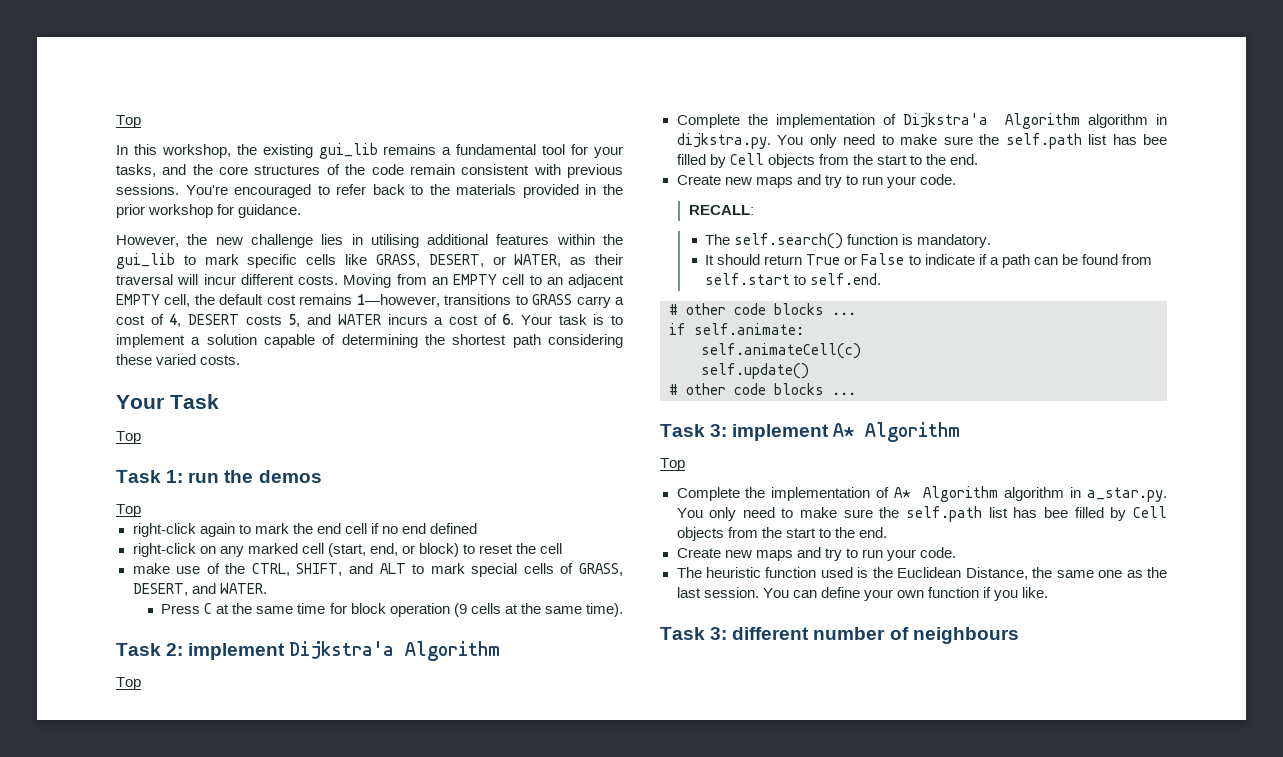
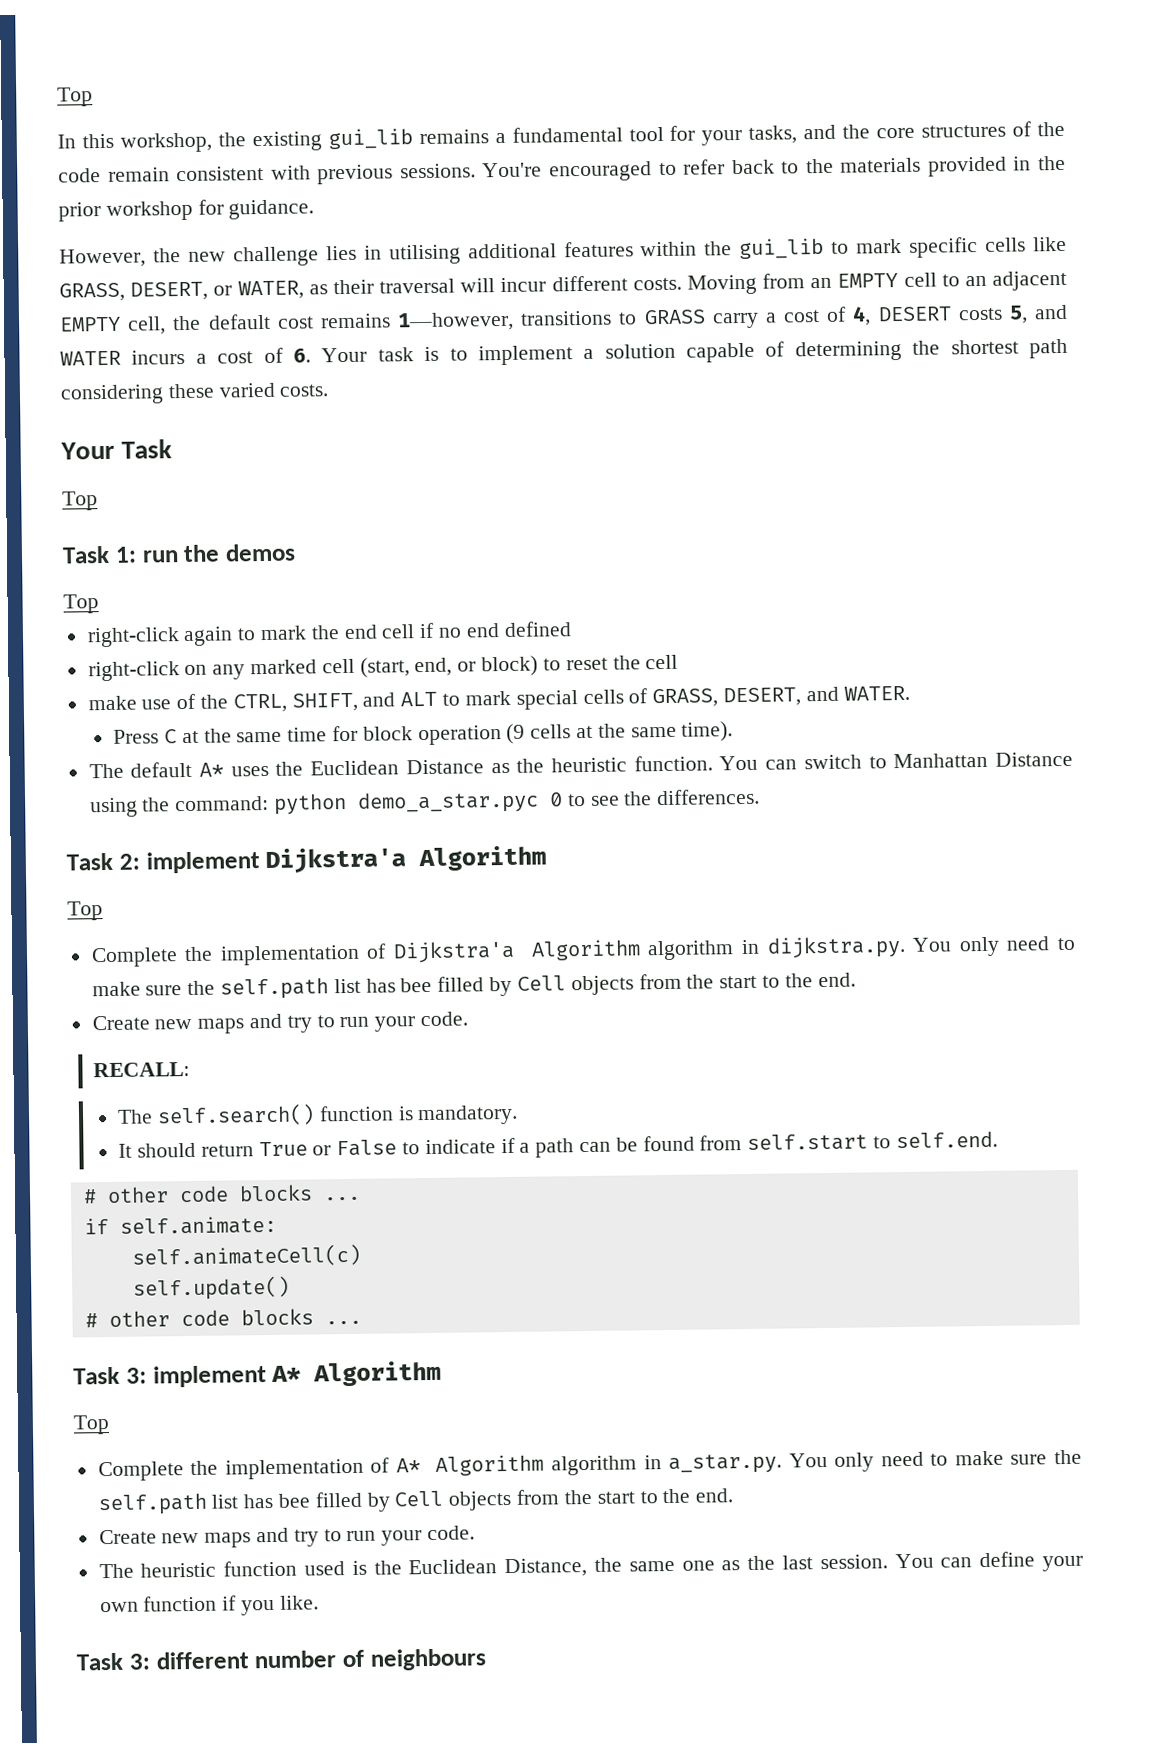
+ The default A* uses the Euclidean Distance as the heuristic function. You can switch to Manhattan Distance using the command: python demo_a_star.pyc 0 to see the differences.

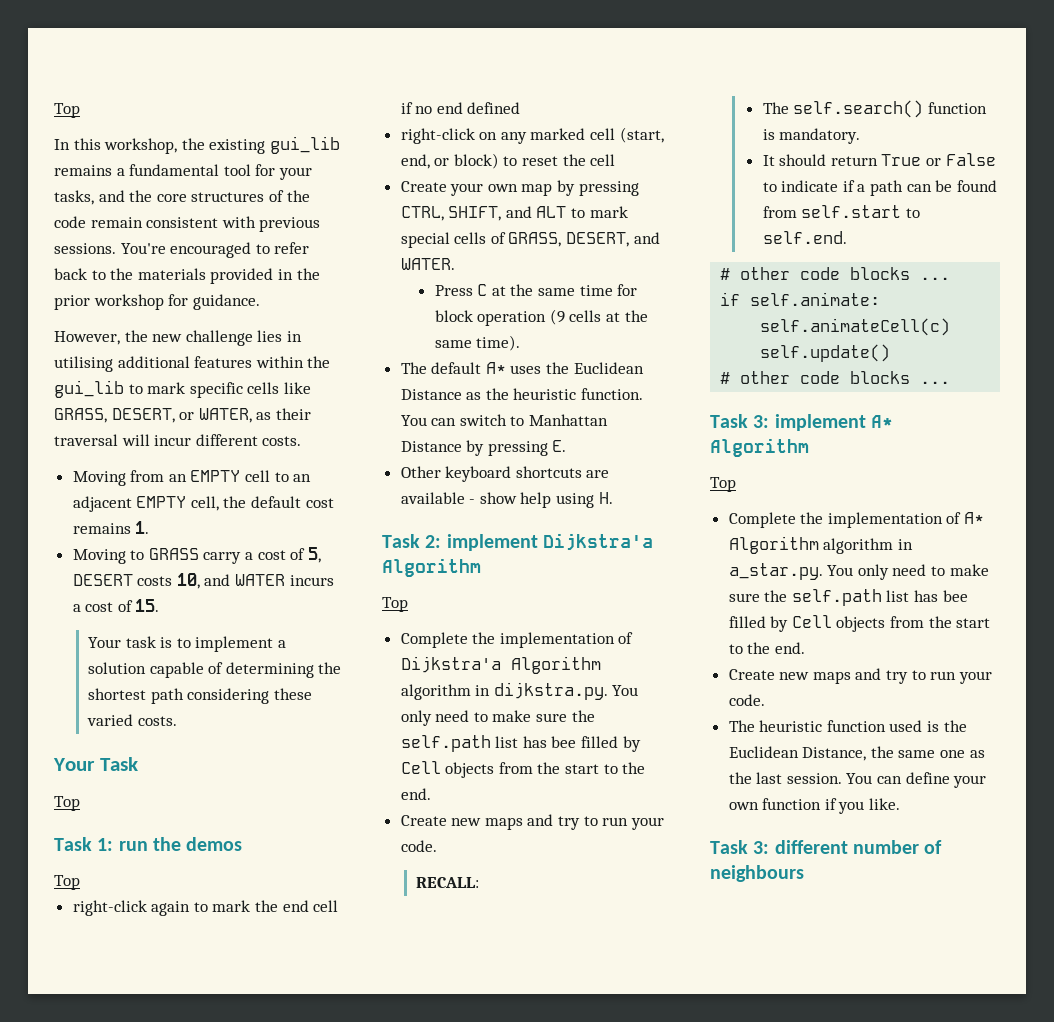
- However, the new challenge lies in utilising additional features within the gui_lib to mark specific cells like GRASS, DESERT, or WATER, as their traversal will incur different costs. Moving from an EMPTY cell to an adjacent EMPTY cell, the default cost remains 1—however, transitions to GRASS carry a cost of 4, DESERT costs 5, and WATER incurs a cost of 6. Your task is to implement a solution capable of determining the shortest path considering these varied costs.
+ However, the new challenge lies in utilising additional features within the gui_lib to mark specific cells like GRASS, DESERT, or WATER, as their traversal will incur different costs.
+ Moving from an EMPTY cell to an adjacent EMPTY cell, the default cost remains 1.
+ Moving to GRASS carry a cost of 5, DESERT costs 10, and WATER incurs a cost of 15.
+ Your task is to implement a solution capable of determining the shortest path considering these varied costs.
- make use of the CTRL, SHIFT, and ALT to mark special cells of GRASS, DESERT, and WATER.
+ Create your own map by pressing CTRL, SHIFT, and ALT to mark special cells of GRASS, DESERT, and WATER.
- You can switch to Manhattan Distance using the command: python demo_a_star.pyc 0 to see the differences.
+ You can switch to Manhattan Distance by pressing E.
+ Other keyboard shortcuts are available - show help using H.

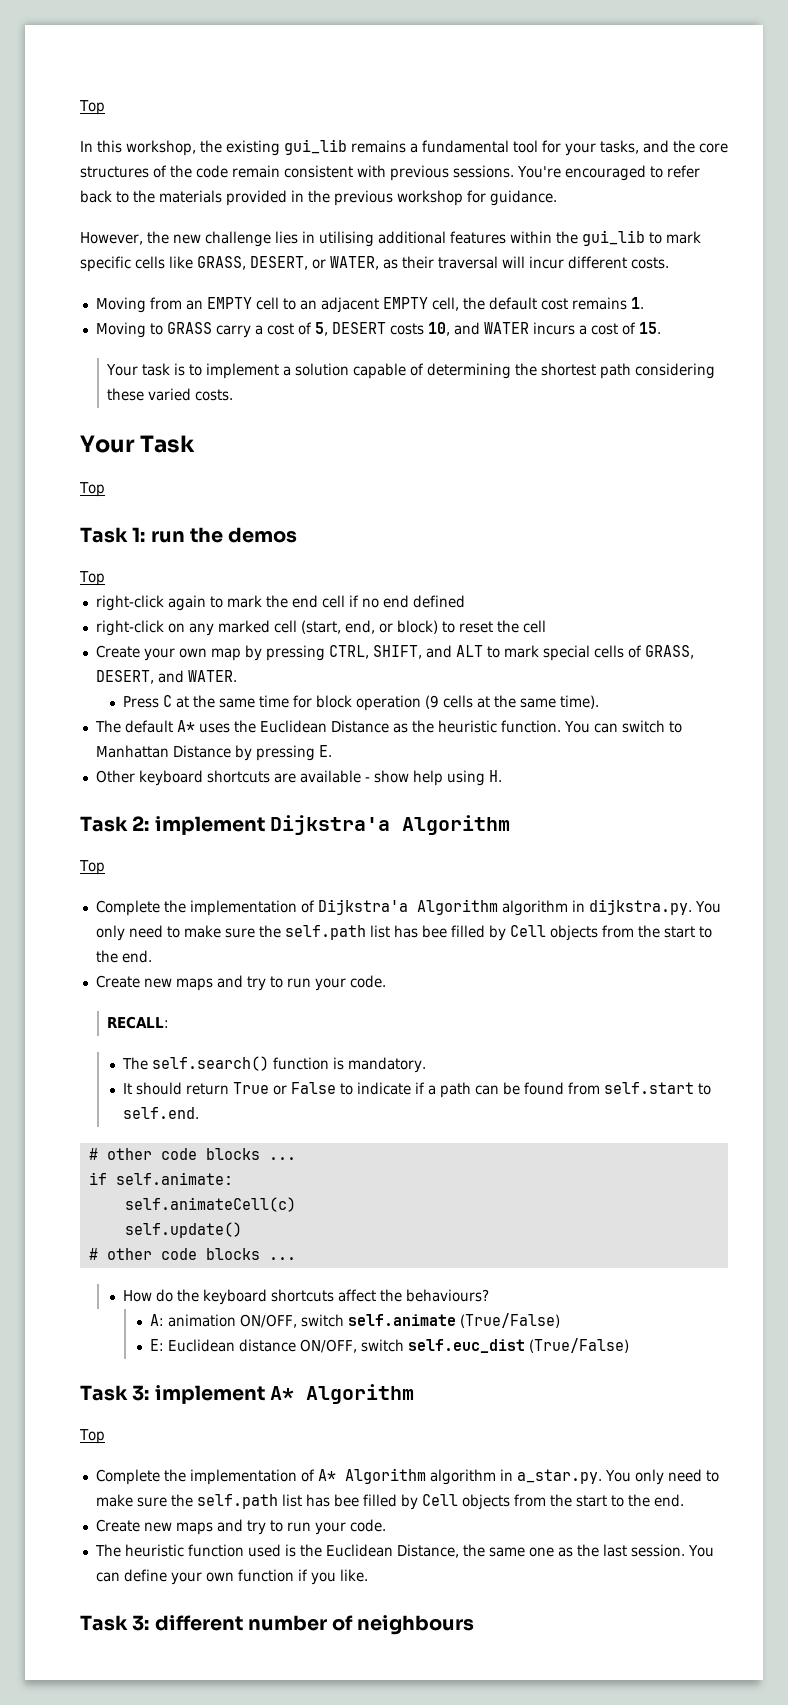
- You're encouraged to refer back to the materials provided in the prior workshop for guidance.
+ You're encouraged to refer back to the materials provided in the previous workshop for guidance.
+ How do the keyboard shortcuts affect the behaviours?
+ A: animation ON/OFF, switch self.animate (True/False)
+ E: Euclidean distance ON/OFF, switch self.euc_dist (True/False)

